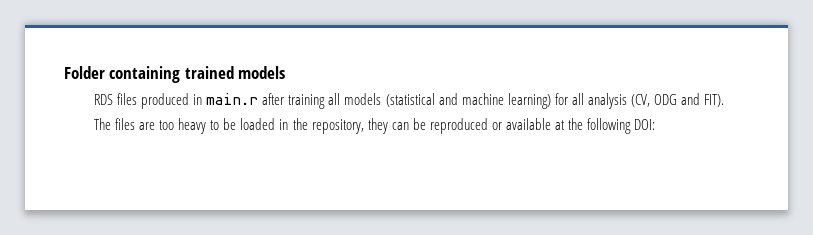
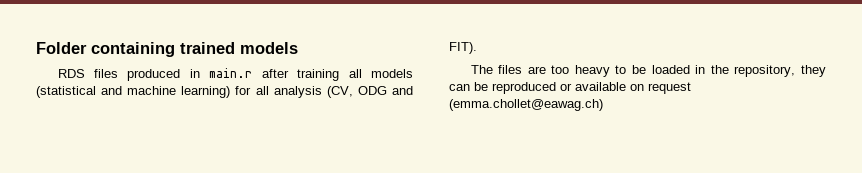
- The files are too heavy to be loaded in the repository, they can be reproduced or available at the following DOI:
+ The files are too heavy to be loaded in the repository, they can be reproduced or available on request (emma.chollet@eawag.ch)

